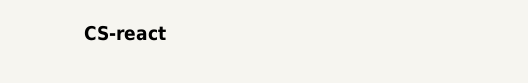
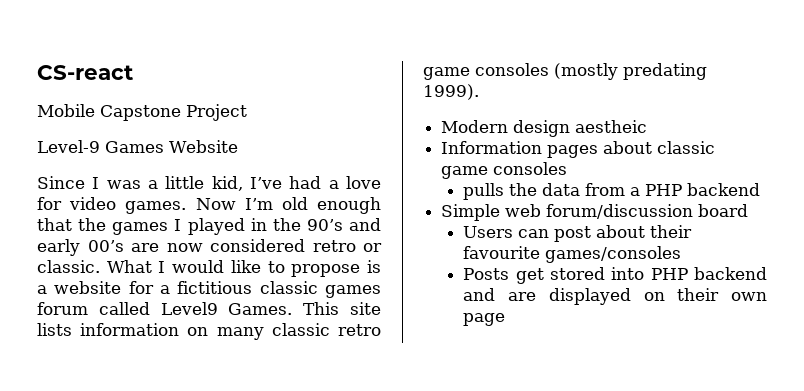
+ Mobile Capstone Project
+ Level-9 Games Website
+ Since I was a little kid, I’ve had a love for video games. Now I’m old enough that the games I played in the 90’s and early 00’s are now considered retro or classic. What I would like to propose is a website for a fictitious classic games forum called Level9 Games. This site lists information on many classic retro game consoles (mostly predating 1999).
+ Modern design aestheic
+ Information pages about classic game consoles
+ pulls the data from a PHP backend
+ Simple web forum/discussion board
+ Users can post about their favourite games/consoles
+ Posts get stored into PHP backend and are displayed on their own page

